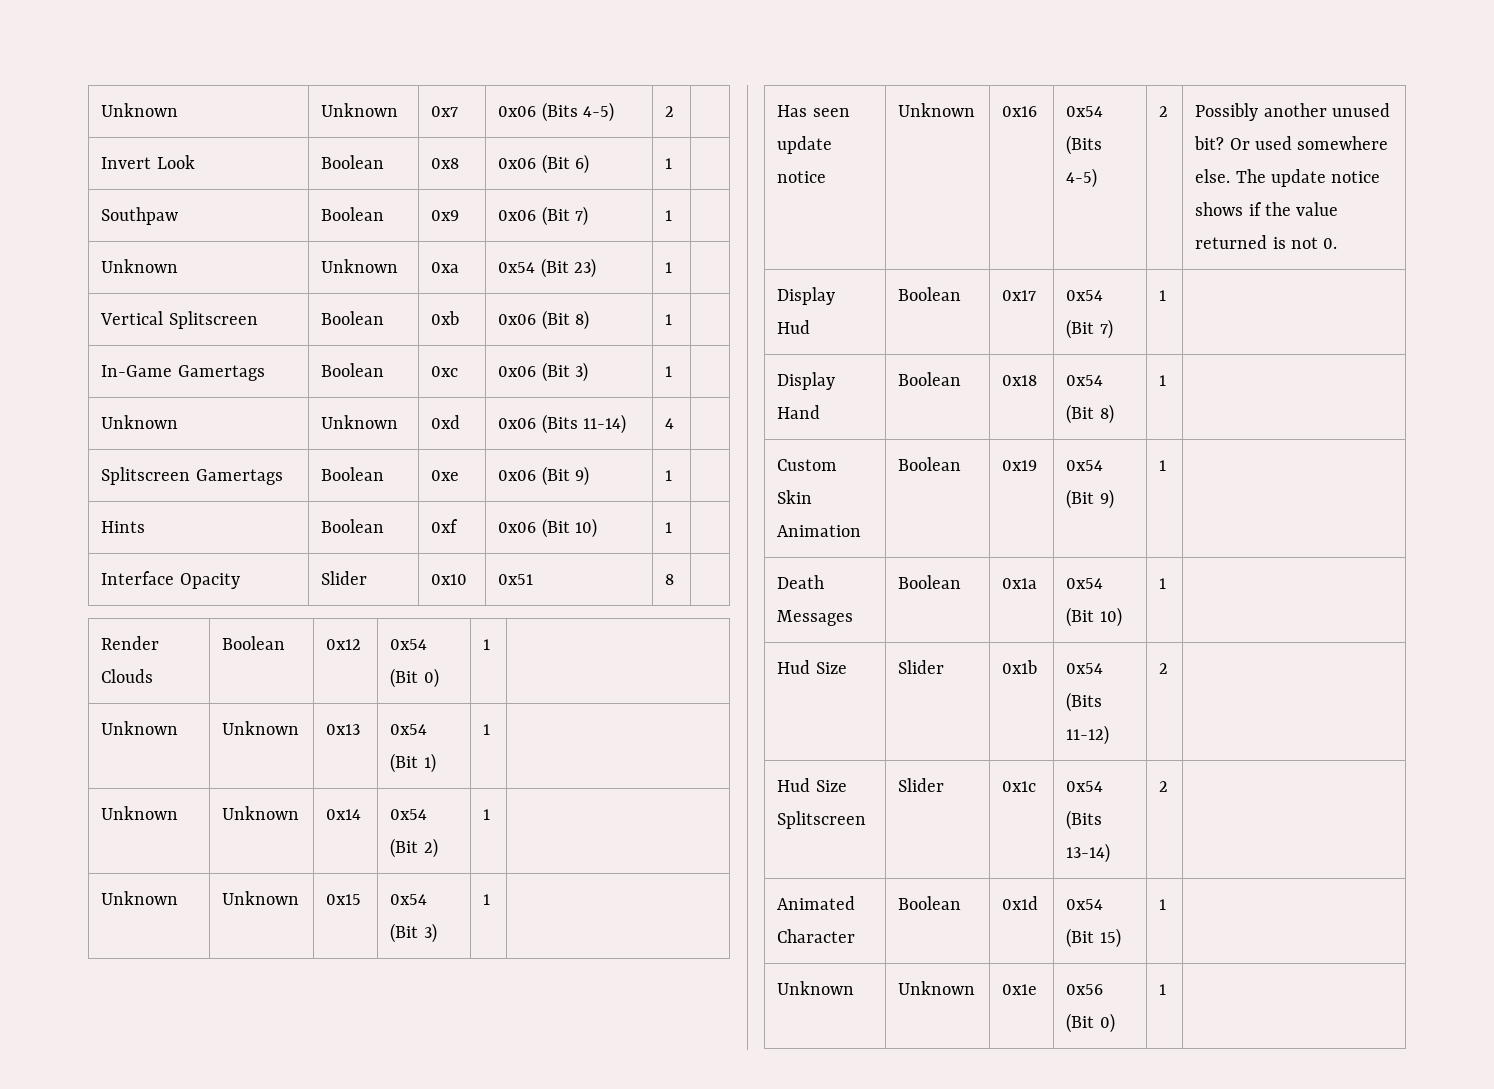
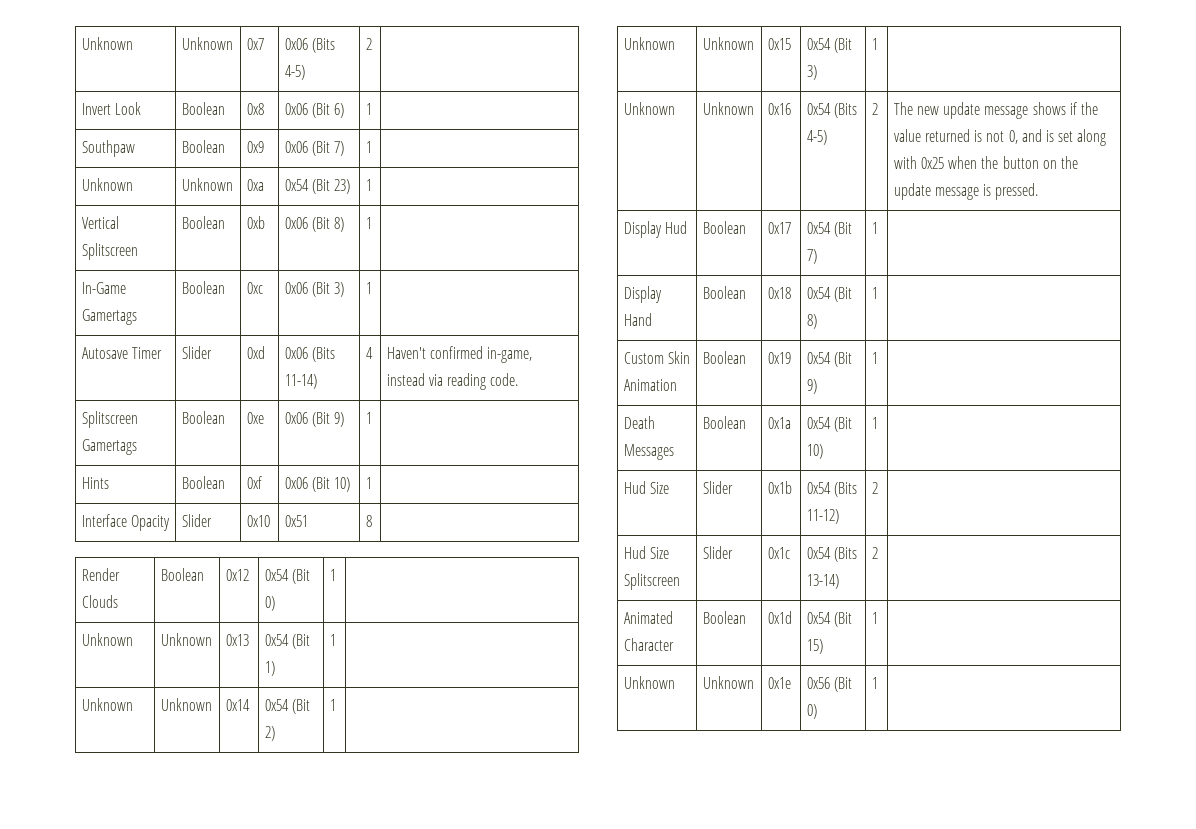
- Unknown | Unknown | 0xd | 0x06 (Bits 11-14) | 4 |
+ Autosave Timer | Slider | 0xd | 0x06 (Bits 11-14) | 4 | Haven't confirmed in-game, instead via reading code.
- Has seen update notice | Unknown | 0x16 | 0x54 (Bits 4-5) | 2 | Possibly another unused bit? Or used somewhere else. The update notice shows if the value returned is not 0.
+ Unknown | Unknown | 0x16 | 0x54 (Bits 4-5) | 2 | The new update message shows if the value returned is not 0, and is set along with 0x25 when the button on the update message is pressed.

